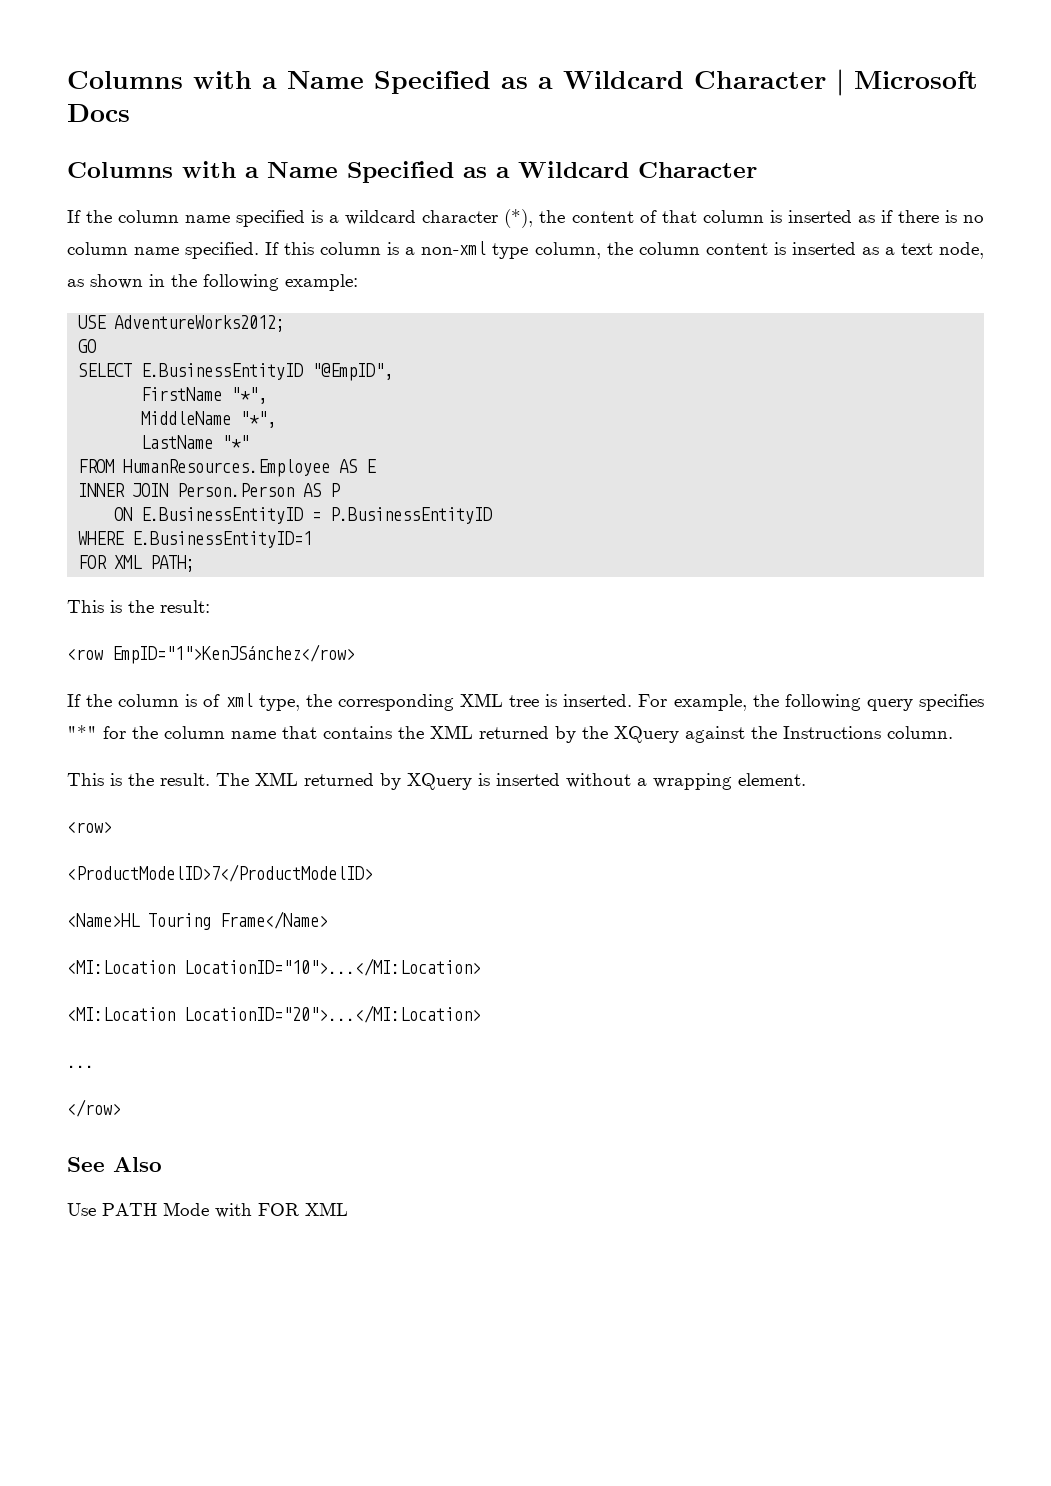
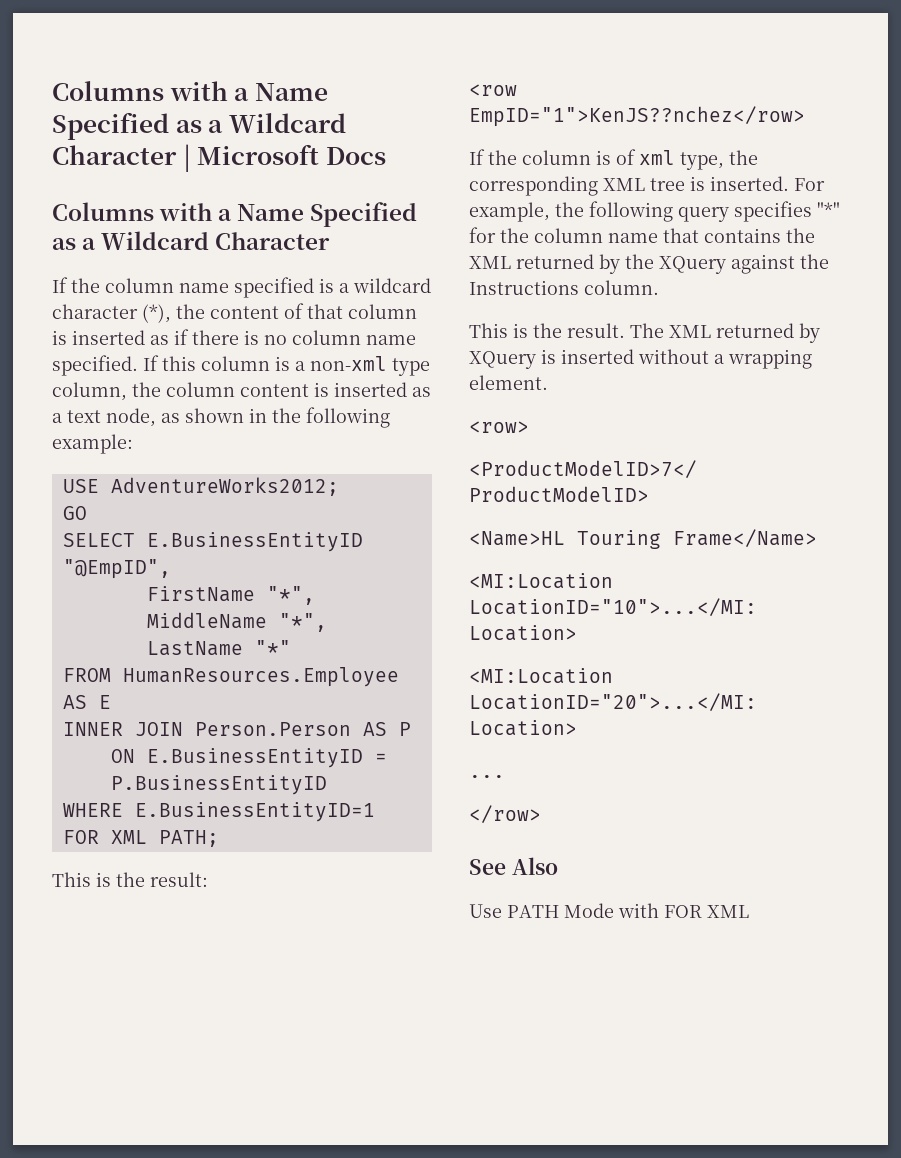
- <row EmpID="1">KenJSánchez</row>
+ <row EmpID="1">KenJS??nchez</row>

